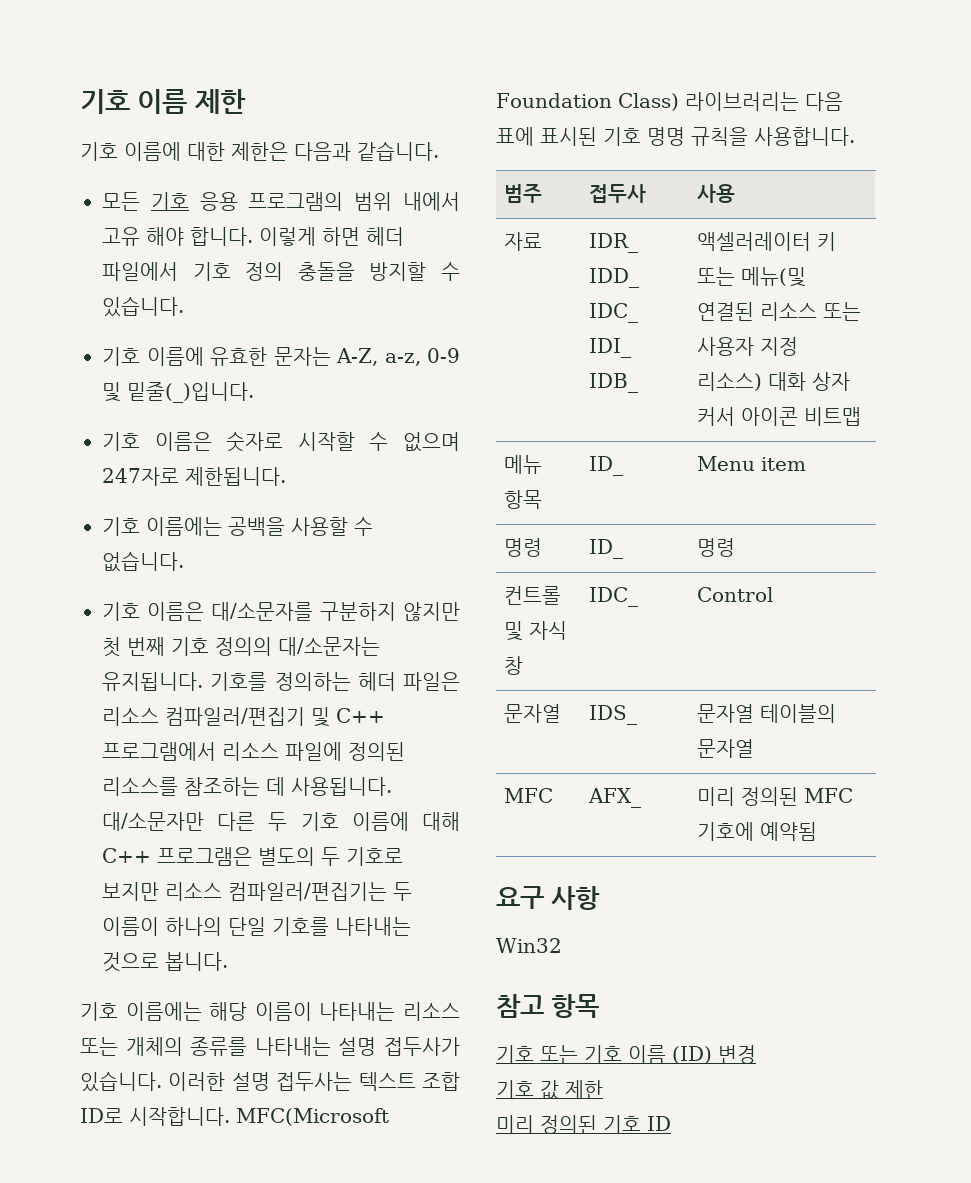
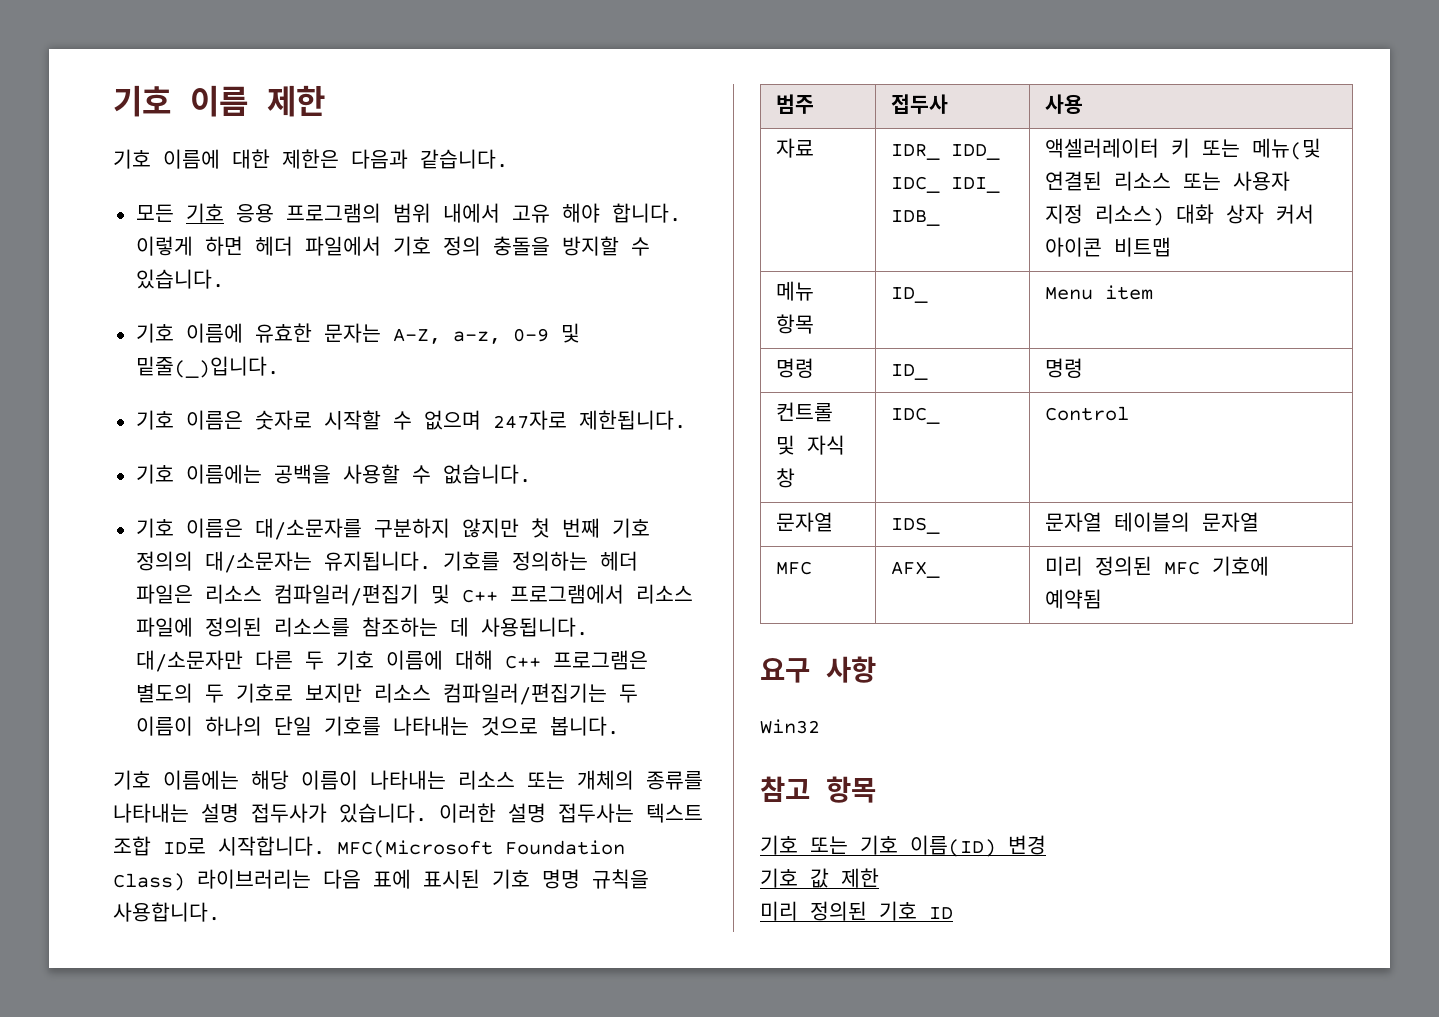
- 기호 또는 기호 이름 (ID) 변경
+ 기호 또는 기호 이름(ID) 변경

